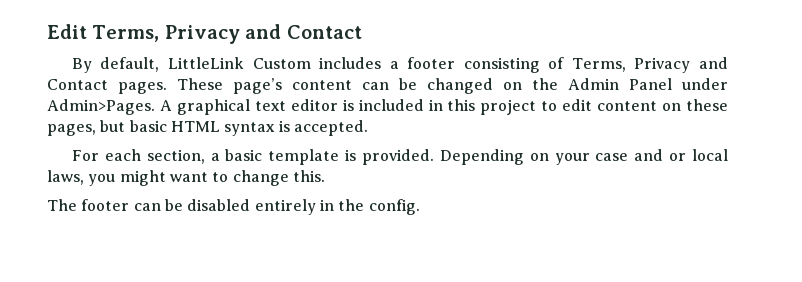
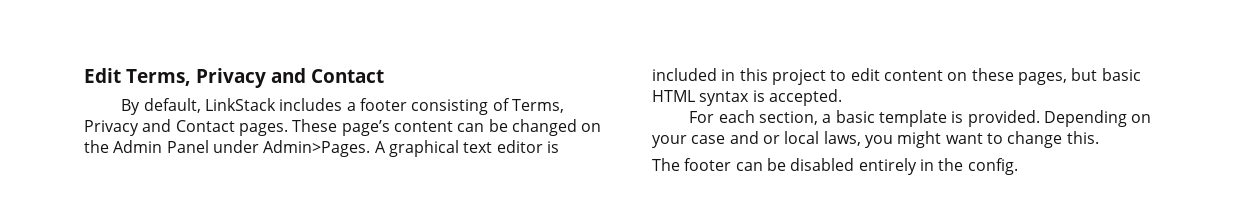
- By default, LittleLink Custom includes a footer consisting of Terms, Privacy and Contact pages.
+ By default, LinkStack includes a footer consisting of Terms, Privacy and Contact pages.

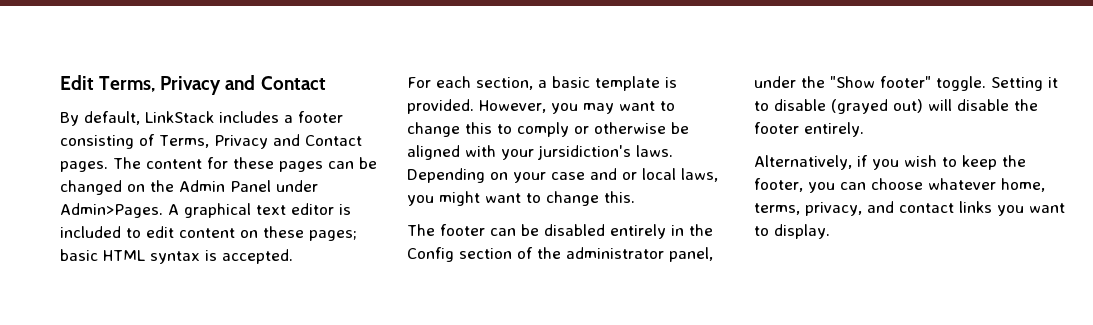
- These page’s content can be changed on the Admin Panel under Admin>Pages.
+ The content for these pages can be changed on the Admin Panel under Admin>Pages.
- A graphical text editor is included in this project to edit content on these pages, but basic HTML syntax is accepted.
+ A graphical text editor is included to edit content on these pages; basic HTML syntax is accepted.
+ However, you may want to change this to comply or otherwise be aligned with your jursidiction's laws.
- The footer can be disabled entirely in the config.
+ The footer can be disabled entirely in the Config section of the administrator panel, under the "Show footer" toggle. Setting it to disable (grayed out) will disable the footer entirely.
+ Alternatively, if you wish to keep the footer, you can choose whatever home, terms, privacy, and contact links you want to display.

